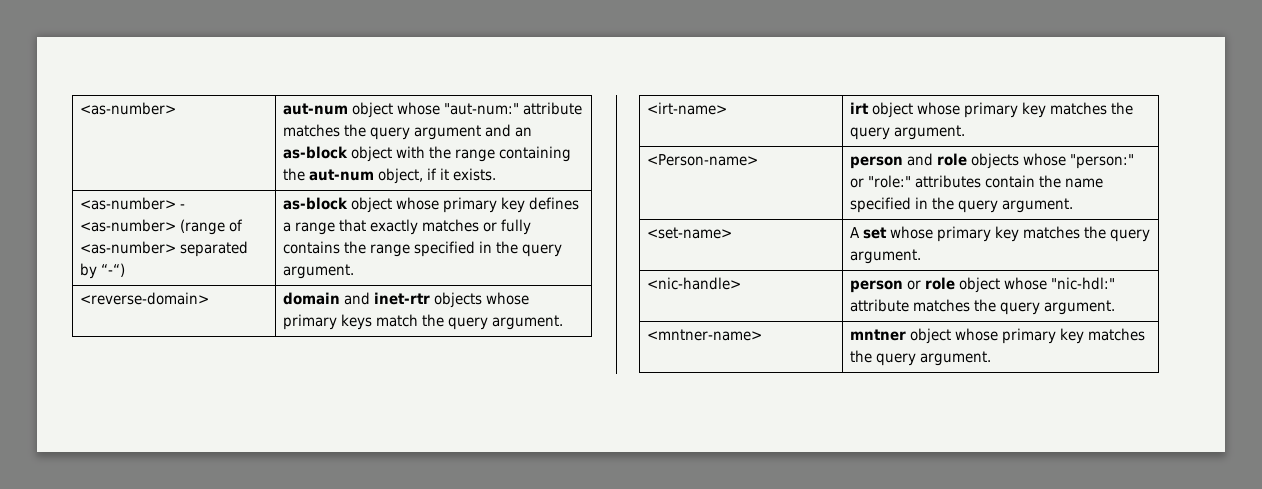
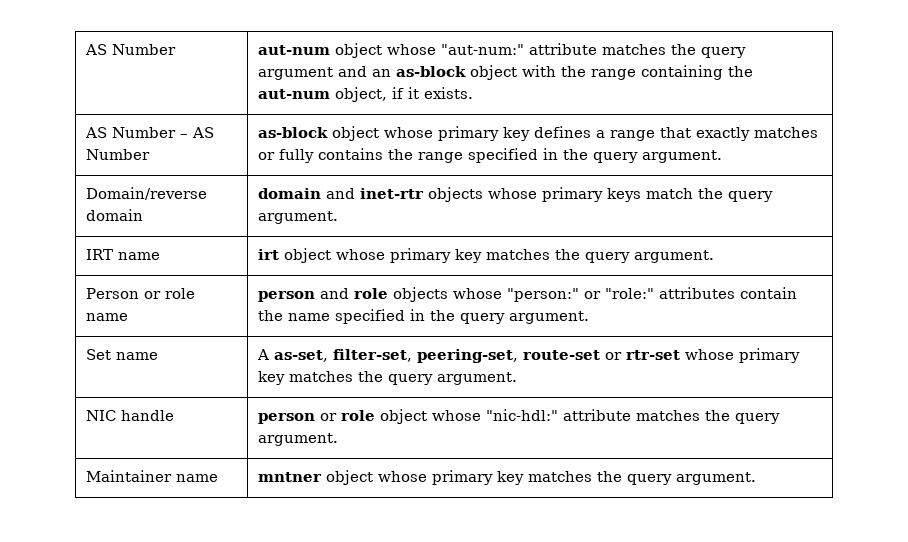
- <as-number> | aut-num object whose "aut-num:" attribute matches the query argument and an as-block object with the range containing the aut-num object, if it exists.
+ AS Number | aut-num object whose "aut-num:" attribute matches the query argument and an as-block object with the range containing the aut-num object, if it exists.
- <as-number> - <as-number> (range of <as-number> separated by “-“) | as-block object whose primary key defines a range that exactly matches or fully contains the range specified in the query argument.
+ AS Number – AS Number | as-block object whose primary key defines a range that exactly matches or fully contains the range specified in the query argument.
- <reverse-domain> | domain and inet-rtr objects whose primary keys match the query argument.
+ Domain/reverse domain | domain and inet-rtr objects whose primary keys match the query argument.
- <irt-name> | irt object whose primary key matches the query argument.
+ IRT name | irt object whose primary key matches the query argument.
- <Person-name> | person and role objects whose "person:" or "role:" attributes contain the name specified in the query argument.
+ Person or role name | person and role objects whose "person:" or "role:" attributes contain the name specified in the query argument.
- <set-name> | A set whose primary key matches the query argument.
- <nic-handle> | person or role object whose "nic-hdl:" attribute matches the query argument.
+ Set name | A as-set, filter-set, peering-set, route-set or rtr-set whose primary key matches the query argument.
+ NIC handle | person or role object whose "nic-hdl:" attribute matches the query argument.
- <mntner-name> | mntner object whose primary key matches the query argument.
+ Maintainer name | mntner object whose primary key matches the query argument.

